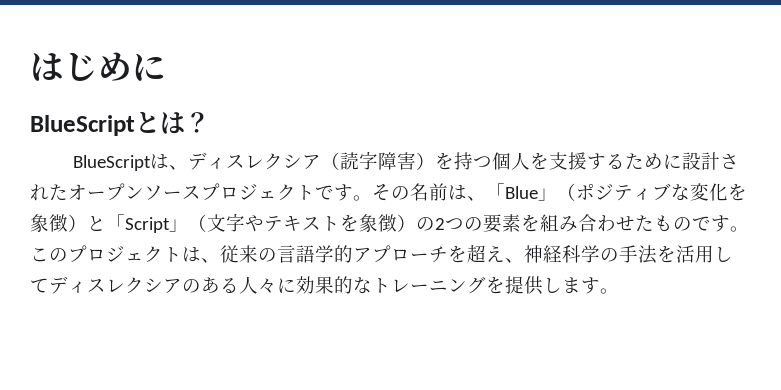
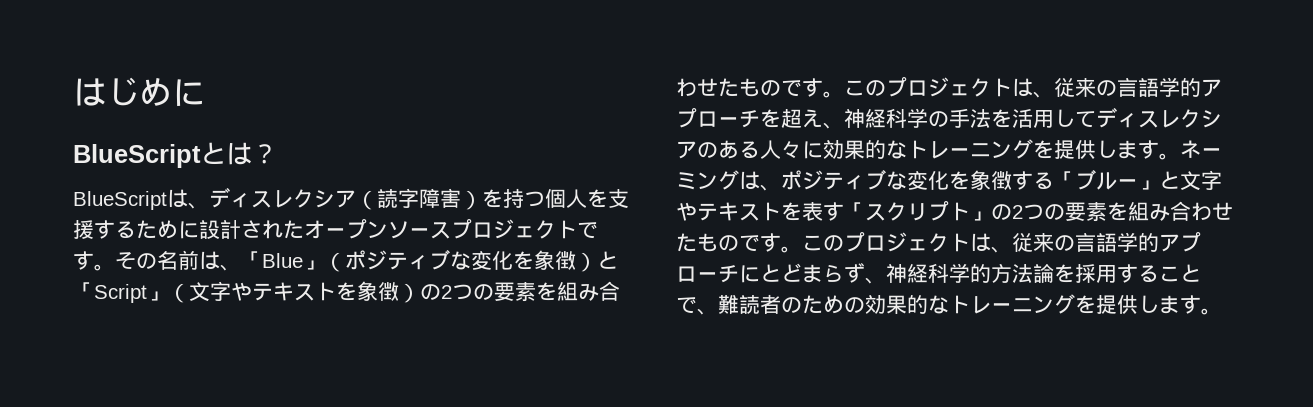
+ ネーミングは、ポジティブな変化を象徴する「ブルー」と文字やテキストを表す「スクリプト」の2つの要素を組み合わせたものです。このプロジェクトは、従来の言語学的アプローチにとどまらず、神経科学的方法論を採用することで、難読者のための効果的なトレーニングを提供します。

